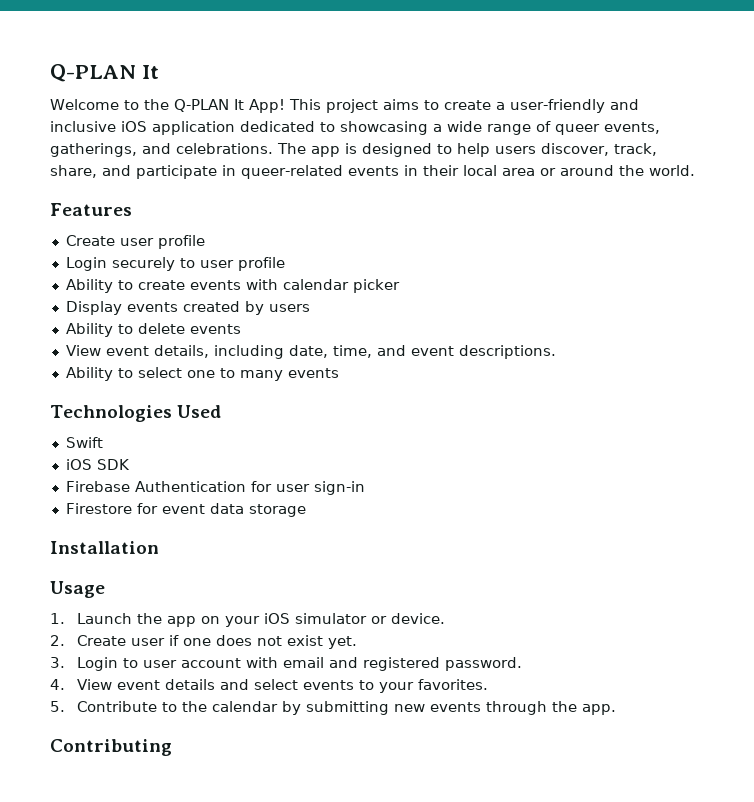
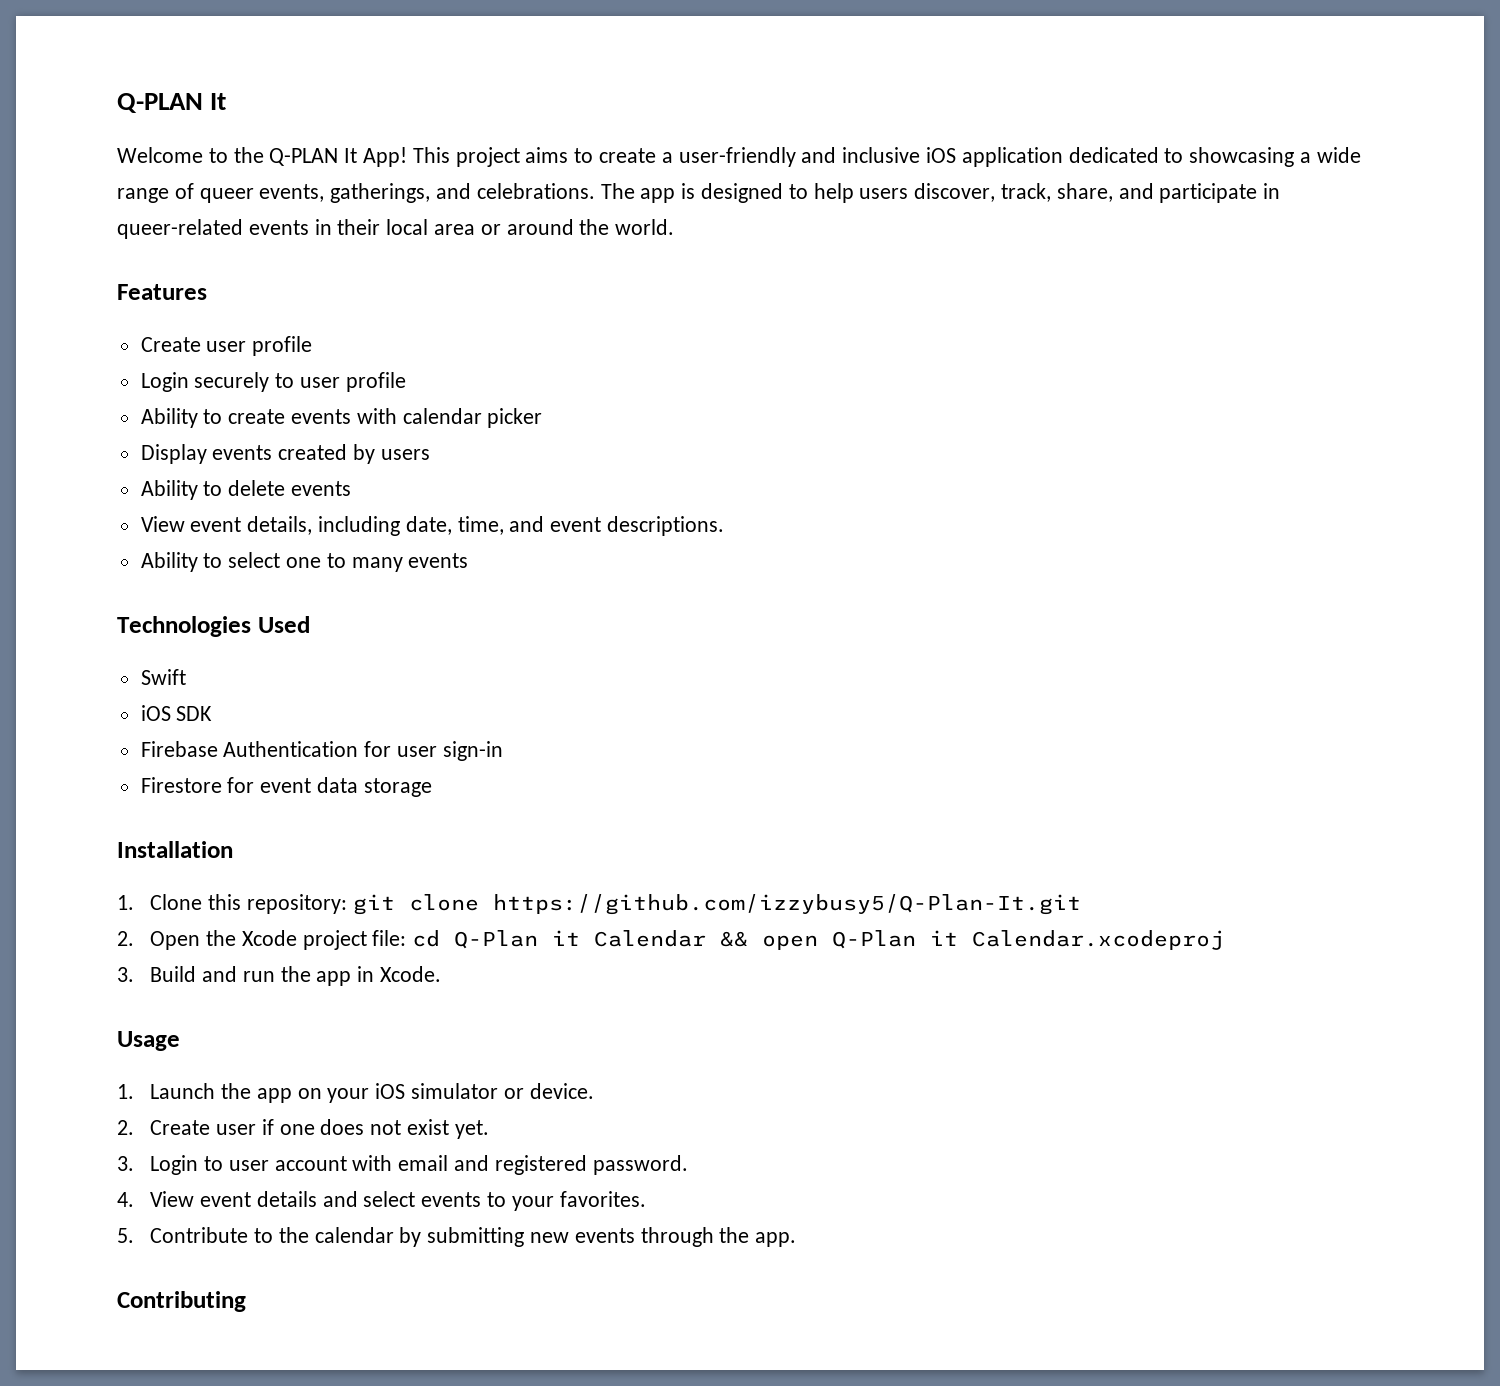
+ 1. Clone this repository: git clone https://github.com/izzybusy5/Q-Plan-It.git
+ 2. Open the Xcode project file: cd Q-Plan it Calendar && open Q-Plan it Calendar.xcodeproj
+ 3. Build and run the app in Xcode.

